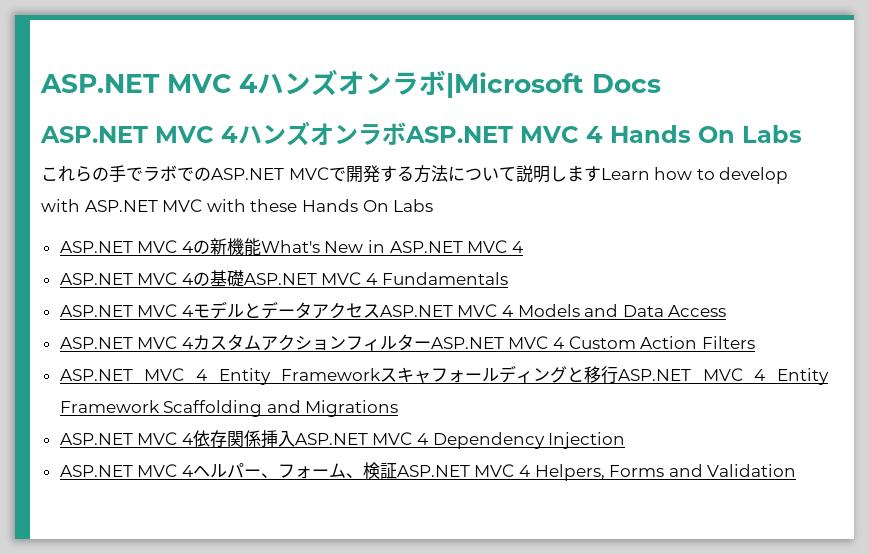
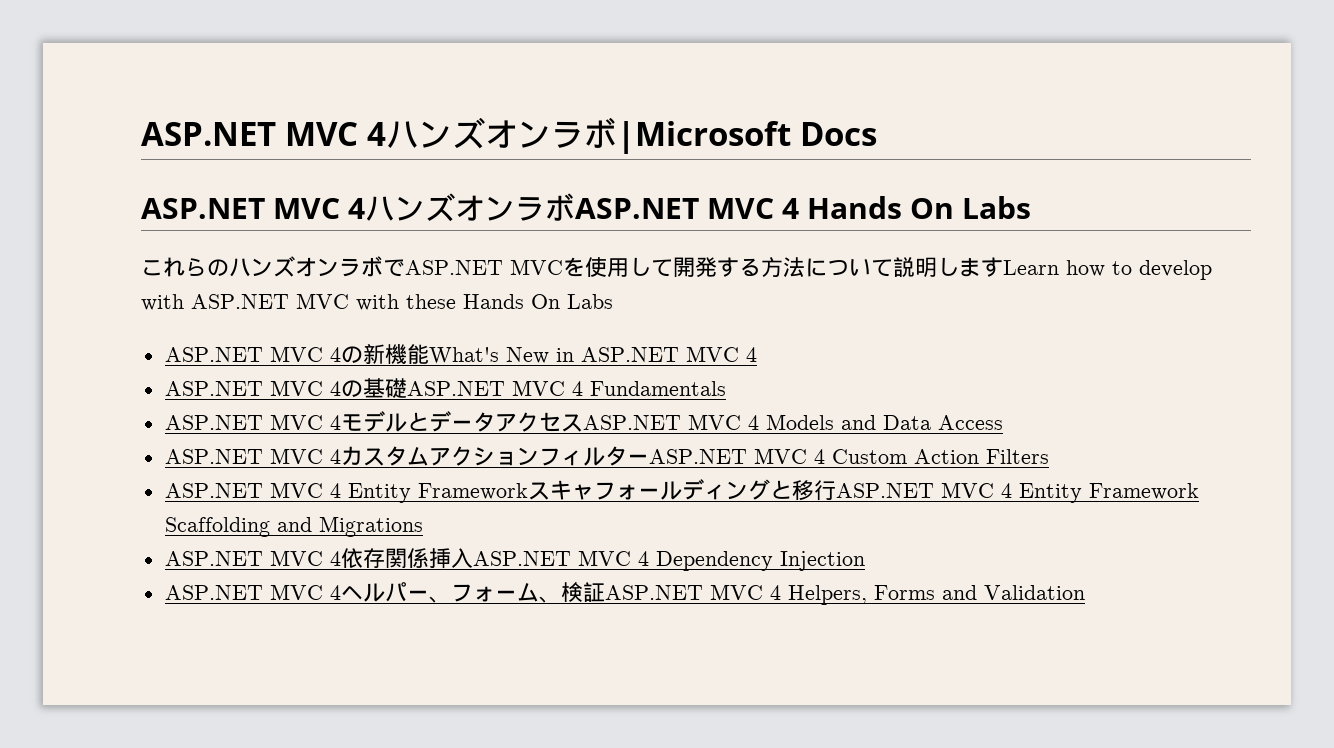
- これらの手でラボでのASP.NET MVCで開発する方法について説明しますLearn how to develop with ASP.NET MVC with these Hands On Labs
+ これらのハンズオンラボでASP.NET MVCを使用して開発する方法について説明しますLearn how to develop with ASP.NET MVC with these Hands On Labs

